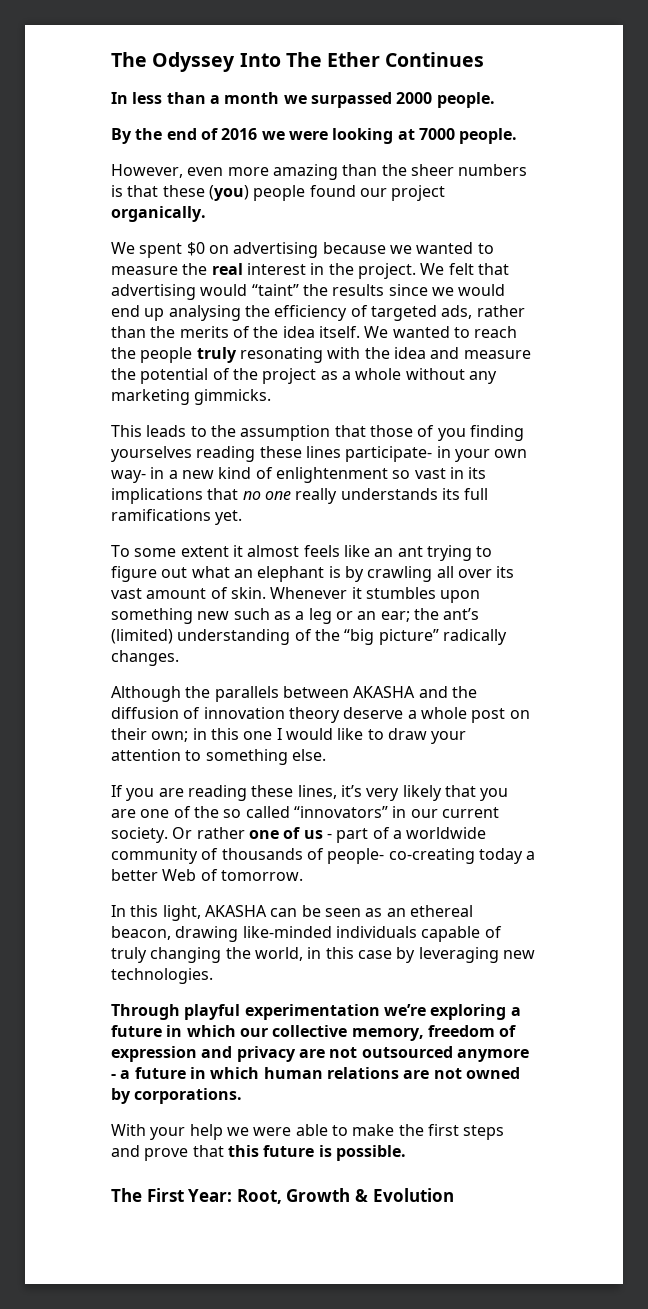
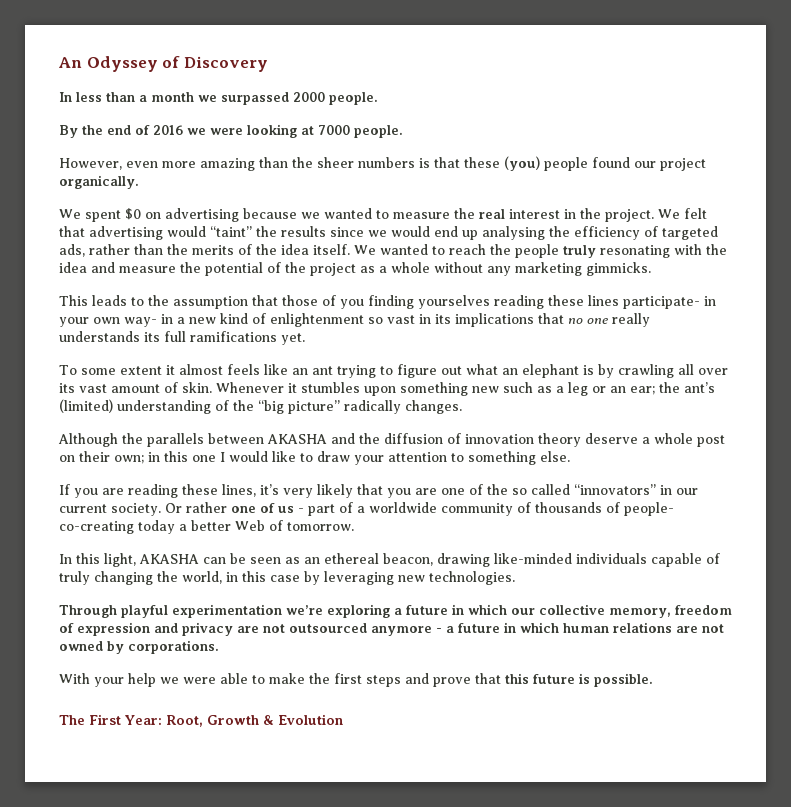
- The Odyssey Into The Ether Continues
+ An Odyssey of Discovery

